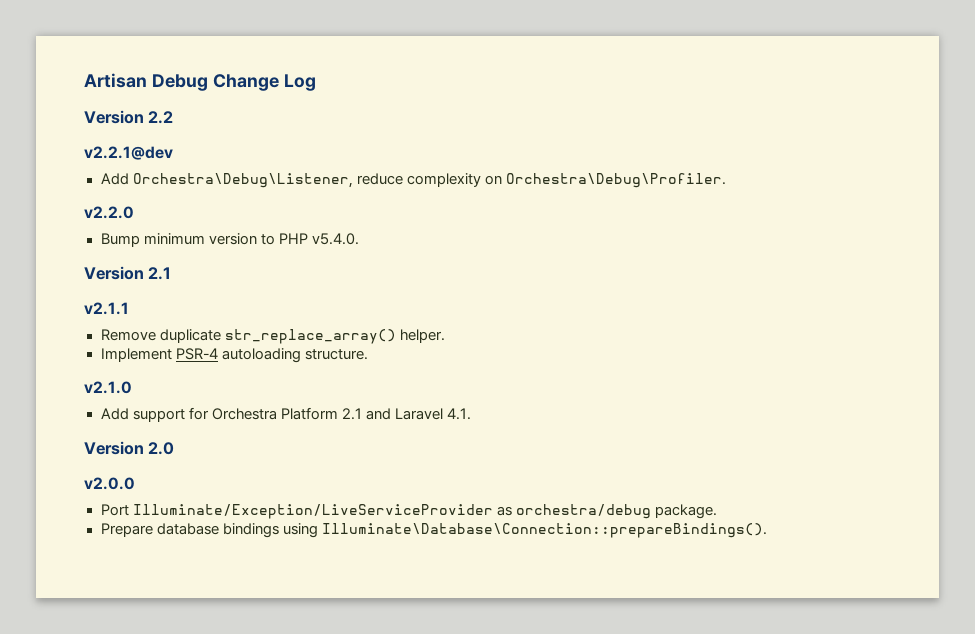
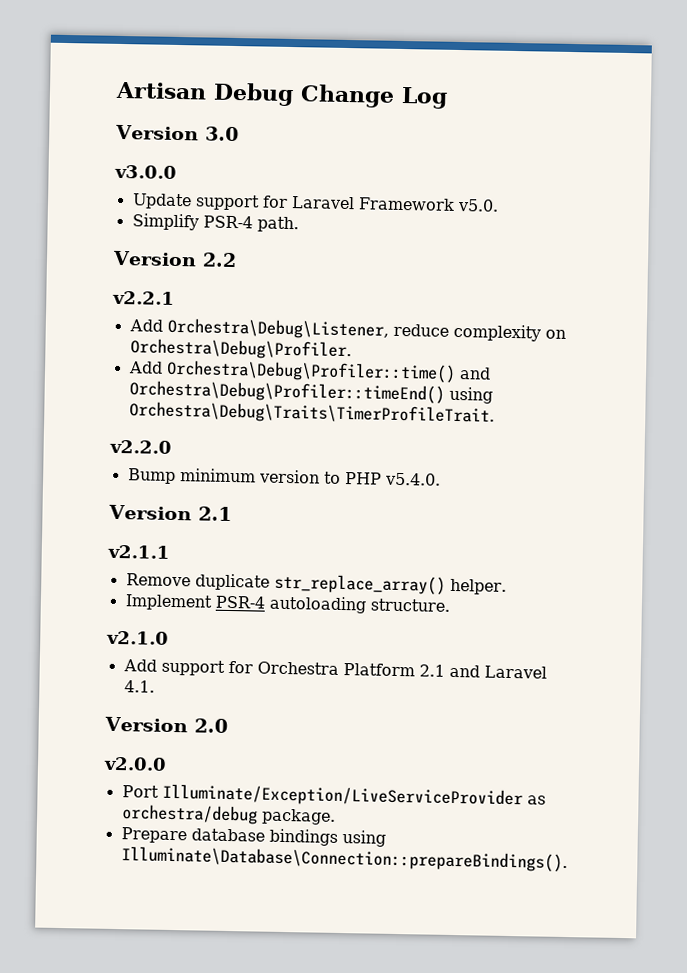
+ Version 3.0
+ v3.0.0
+ Update support for Laravel Framework v5.0.
+ Simplify PSR-4 path.
- v2.2.1@dev
+ v2.2.1
+ Add Orchestra\Debug\Profiler::time() and Orchestra\Debug\Profiler::timeEnd() using Orchestra\Debug\Traits\TimerProfileTrait.

